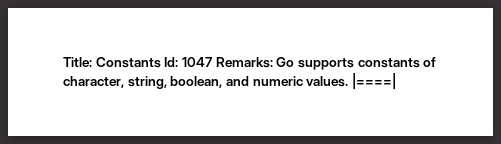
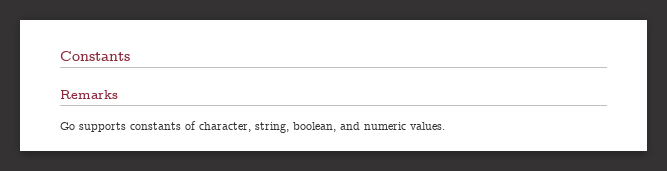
- Title: Constants Id: 1047 Remarks: Go supports constants of character, string, boolean, and numeric values. |====|
+ Constants
+ Remarks
+ Go supports constants of character, string, boolean, and numeric values.

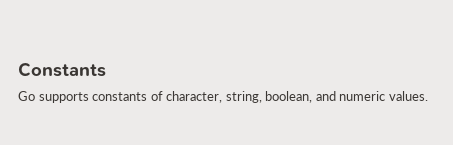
- Remarks

